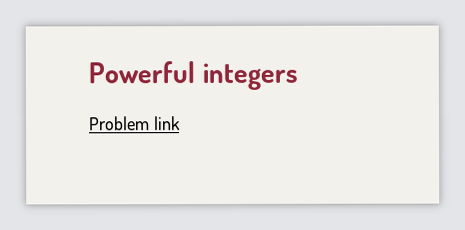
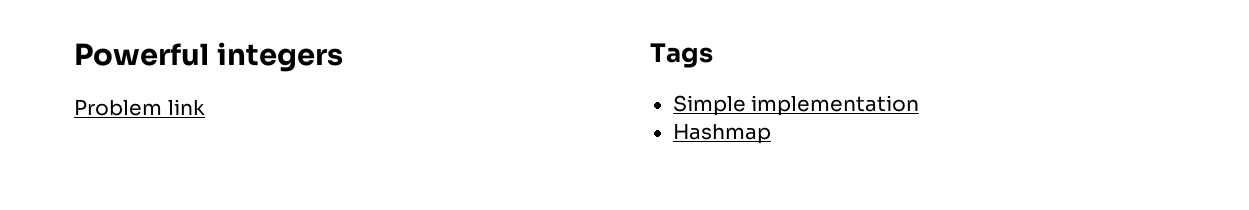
+ Tags
+ Simple implementation
+ Hashmap

